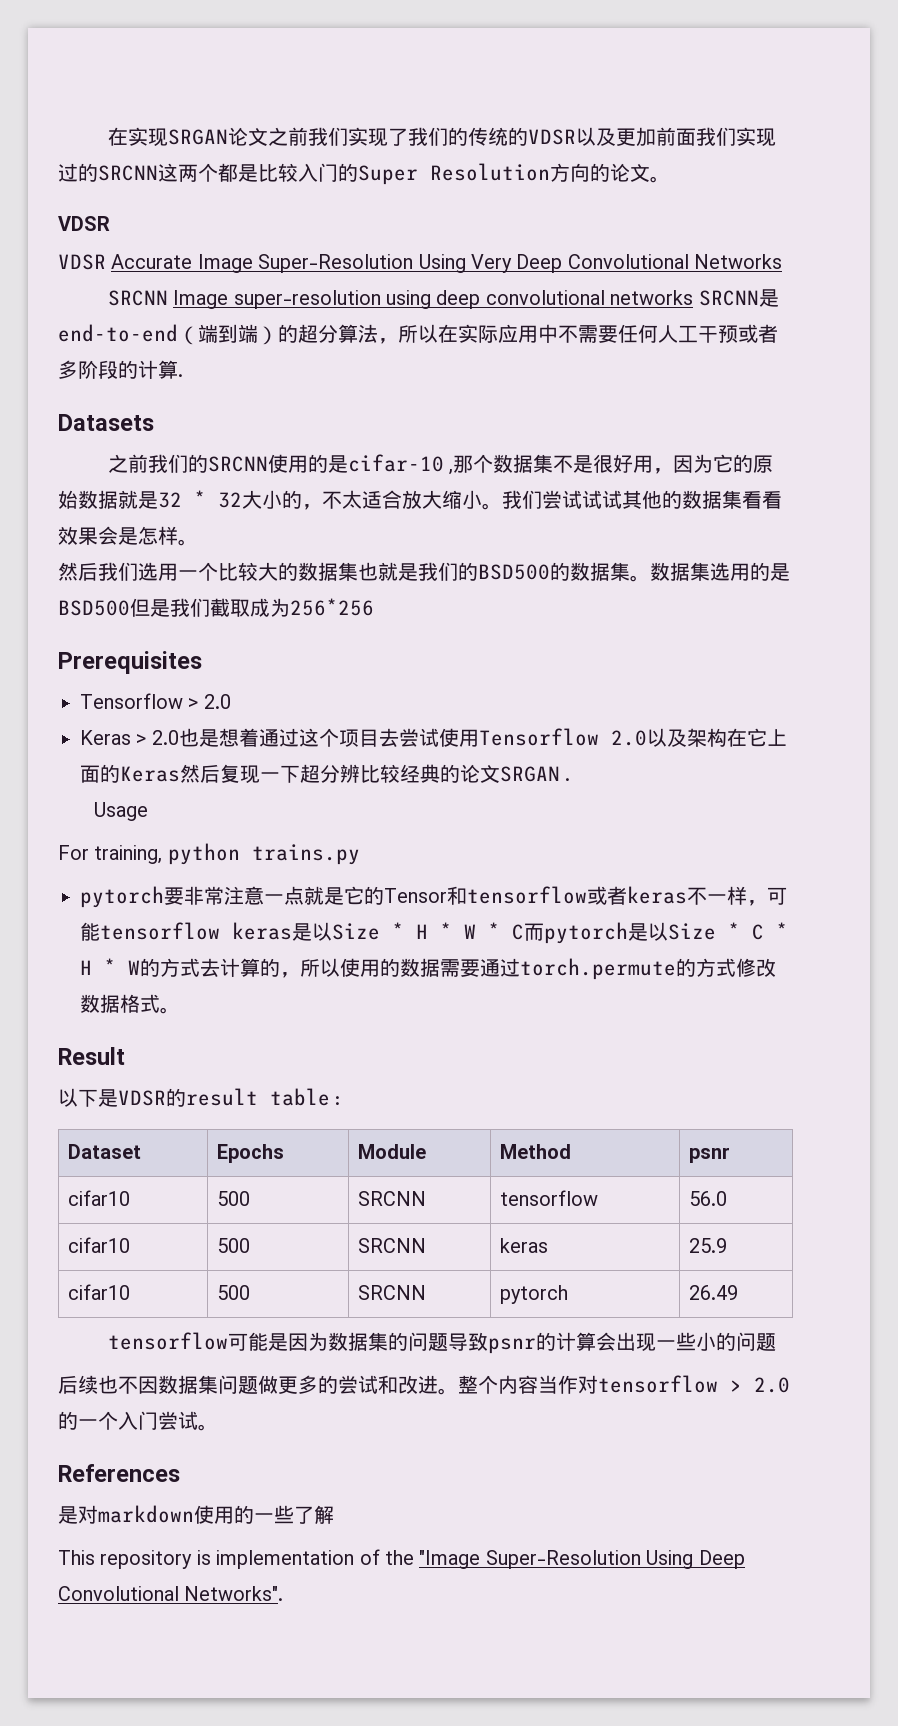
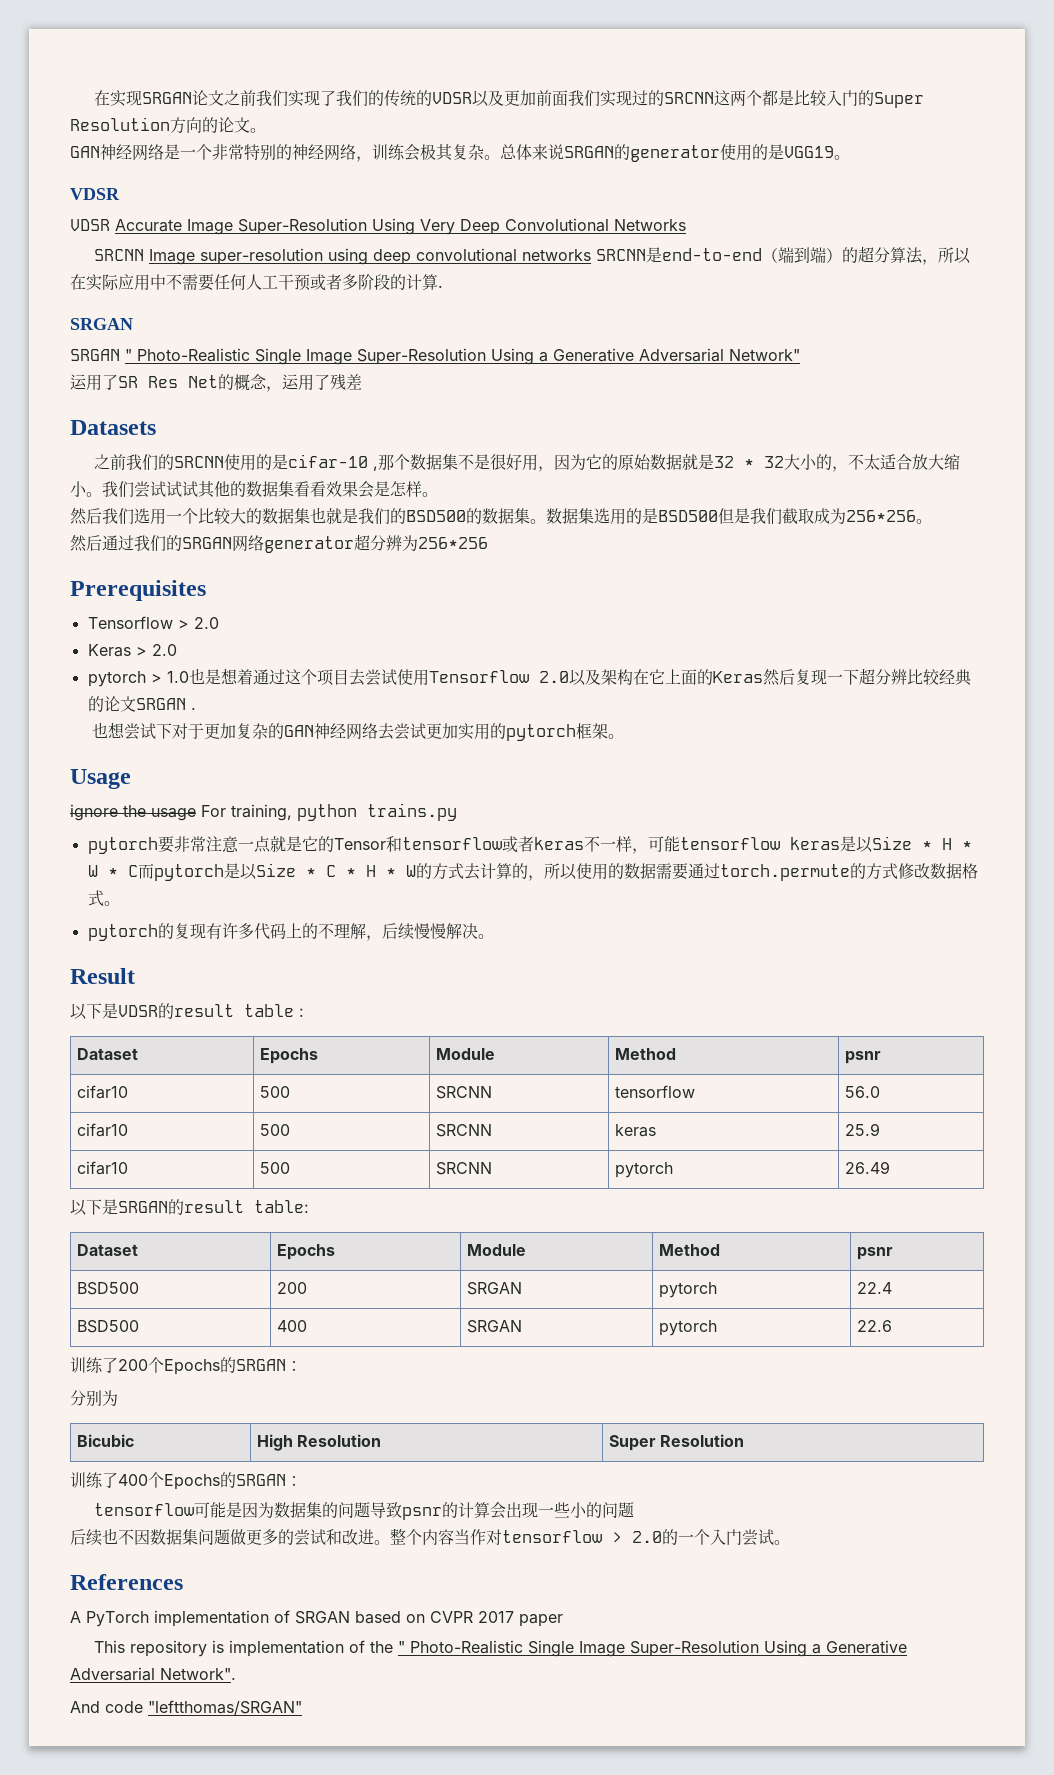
+ GAN神经网络是一个非常特别的神经网络，训练会极其复杂。总体来说SRGAN的generator使用的是VGG19。
  SRCNN Image super-resolution using deep convolutional networks SRCNN是end-to-end（端到端）的超分算法，所以在实际应用中不需要任何人工干预或者多阶段的计算.
+ SRGAN
+ SRGAN " Photo-Realistic Single Image Super-Resolution Using a Generative Adversarial Network"
+ 运用了SR Res Net的概念，运用了残差
- 数据集选用的是BSD500但是我们截取成为256*256
+ 数据集选用的是BSD500但是我们截取成为256*256。
+ 然后通过我们的SRGAN网络generator超分辨为256*256
- Keras > 2.0也是想着通过这个项目去尝试使用Tensorflow 2.0以及架构在它上面的Keras然后复现一下超分辨比较经典的论文SRGAN .
+ Keras > 2.0
+ pytorch > 1.0也是想着通过这个项目去尝试使用Tensorflow 2.0以及架构在它上面的Keras然后复现一下超分辨比较经典的论文SRGAN .
+ 也想尝试下对于更加复杂的GAN神经网络去尝试更加实用的pytorch框架。
  Usage
- For training, python trains.py
+ ignore the usage For training, python trains.py
+ pytorch的复现有许多代码上的不理解，后续慢慢解决。
+ 以下是SRGAN的result table:
+ Dataset | Epochs | Module | Method | psnr
+ BSD500 | 200 | SRGAN | pytorch | 22.4
+ BSD500 | 400 | SRGAN | pytorch | 22.6
+ 训练了200个Epochs的SRGAN：
+ 分别为
+ Bicubic | High Resolution | Super Resolution
+ 训练了400个Epochs的SRGAN：
- 是对markdown使用的一些了解
+ A PyTorch implementation of SRGAN based on CVPR 2017 paper
- This repository is implementation of the "Image Super-Resolution Using Deep Convolutional Networks".
+ This repository is implementation of the " Photo-Realistic Single Image Super-Resolution Using a Generative Adversarial Network".
+ And code "leftthomas/SRGAN"

